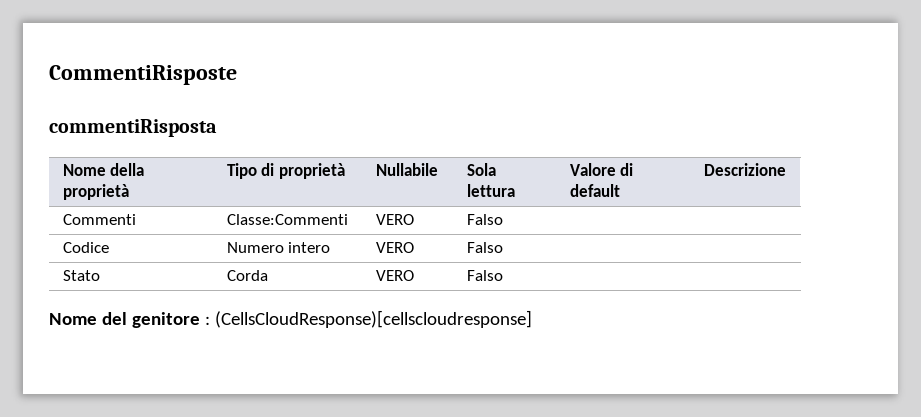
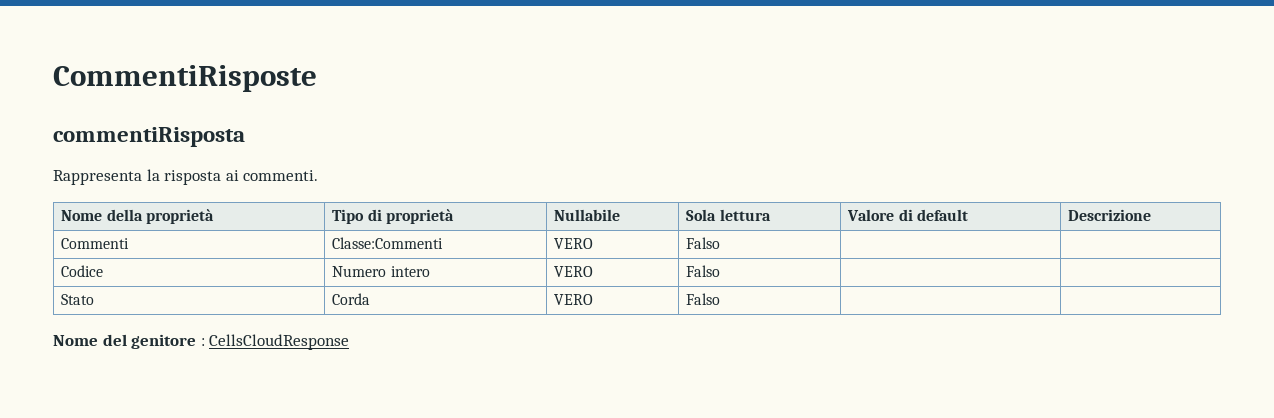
+ Rappresenta la risposta ai commenti.
- Nome del genitore : (CellsCloudResponse)[cellscloudresponse]
+ Nome del genitore : CellsCloudResponse

